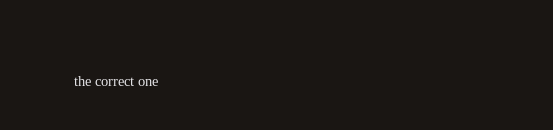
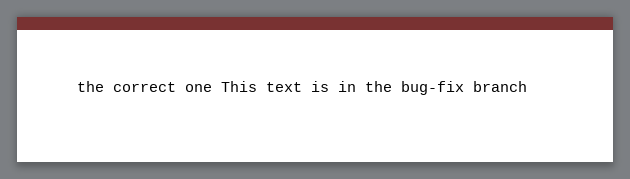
- the correct one
+ the correct one This text is in the bug-fix branch

